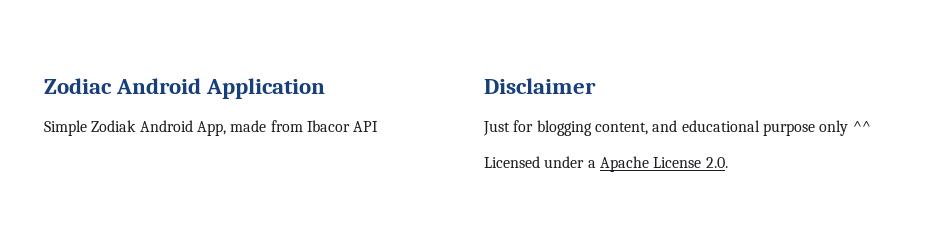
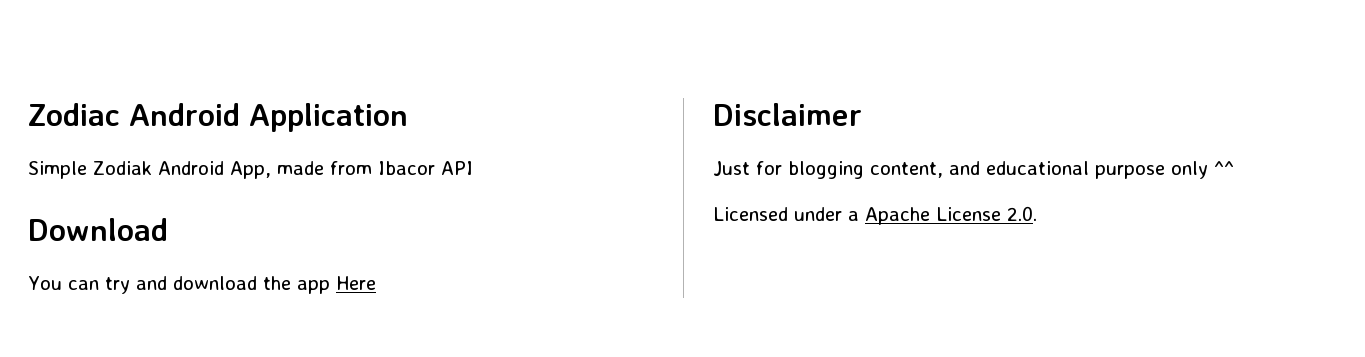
+ Download
+ You can try and download the app Here

